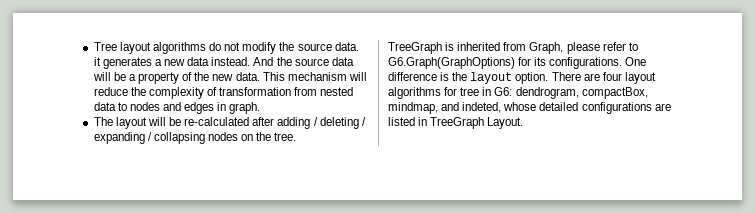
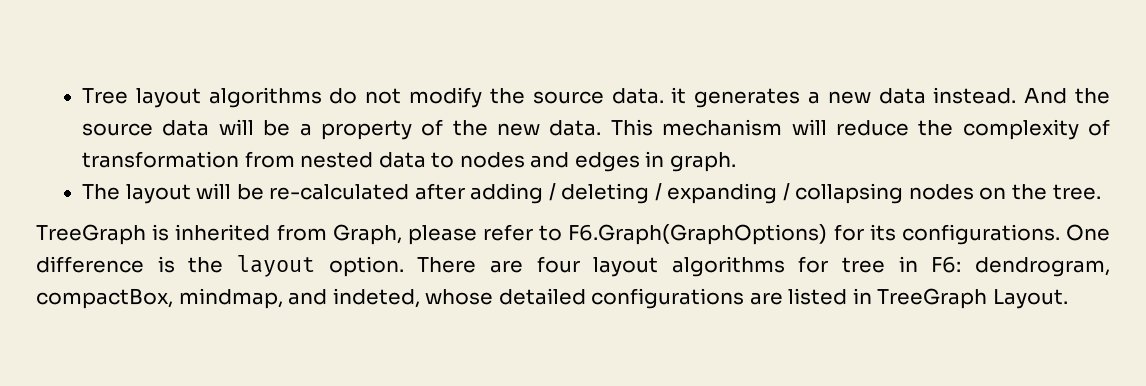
- TreeGraph is inherited from Graph, please refer to G6.Graph(GraphOptions) for its configurations.
+ TreeGraph is inherited from Graph, please refer to F6.Graph(GraphOptions) for its configurations.
- There are four layout algorithms for tree in G6: dendrogram, compactBox, mindmap, and indeted, whose detailed configurations are listed in TreeGraph Layout.
+ There are four layout algorithms for tree in F6: dendrogram, compactBox, mindmap, and indeted, whose detailed configurations are listed in TreeGraph Layout.

